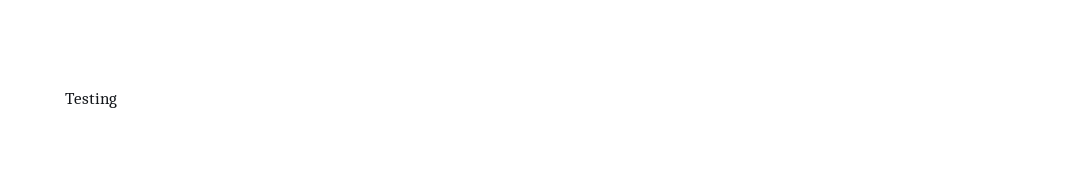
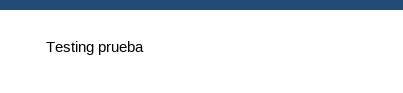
- Testing
+ Testing prueba

